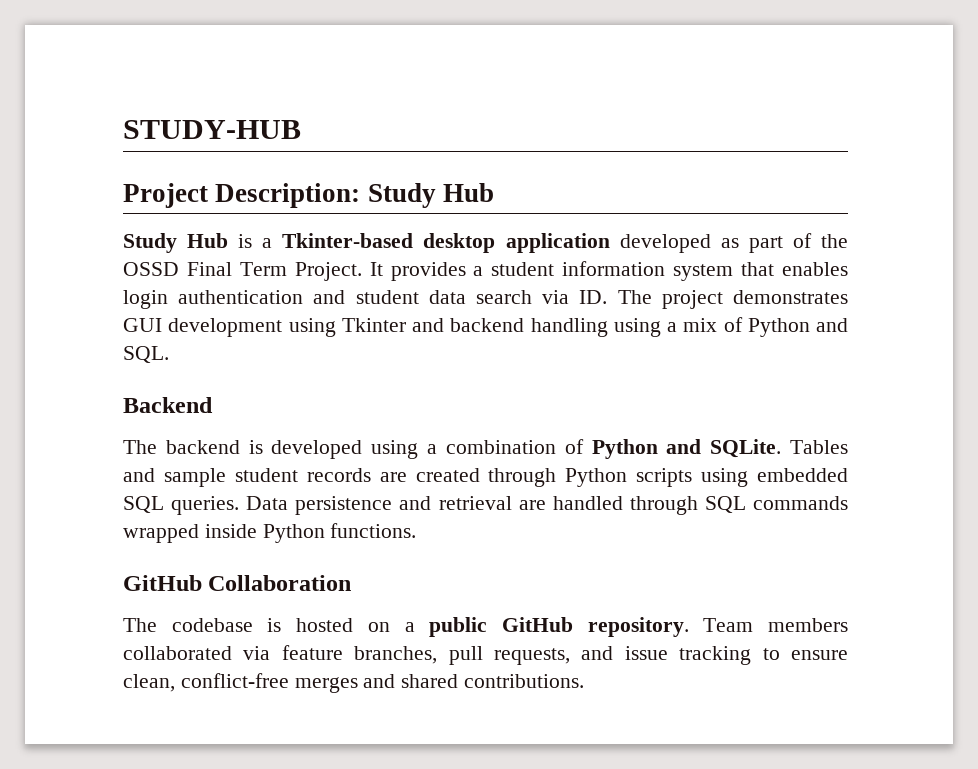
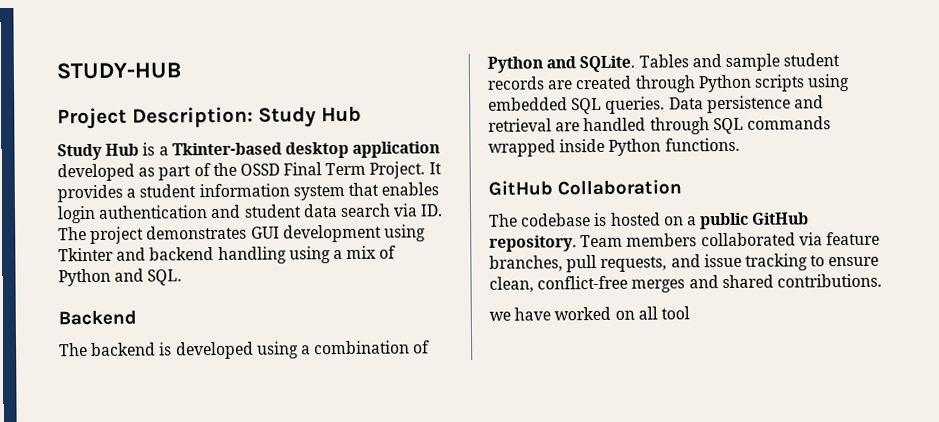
+ we have worked on all tool

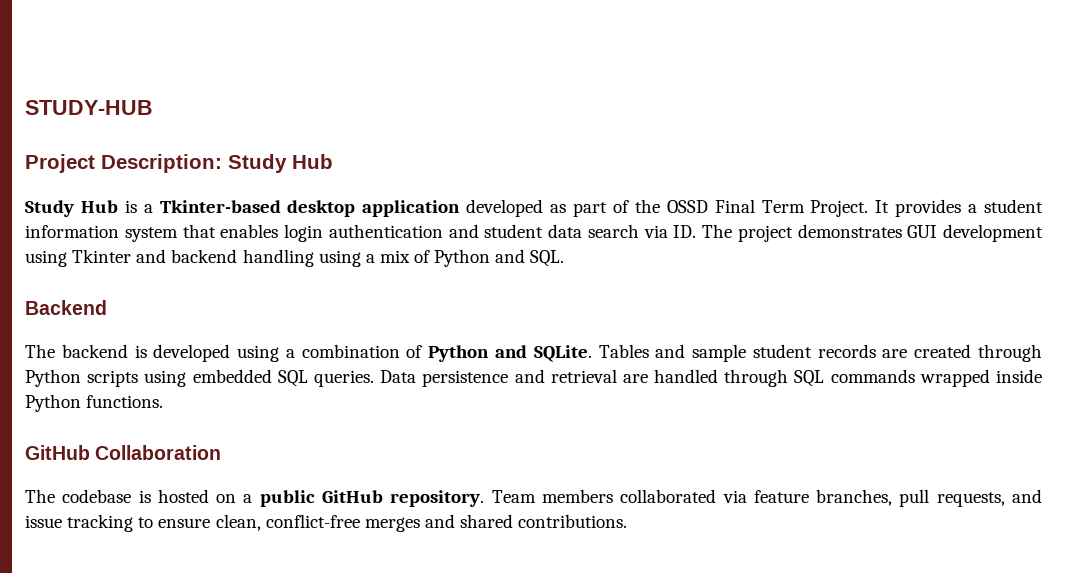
- we have worked on all tool

